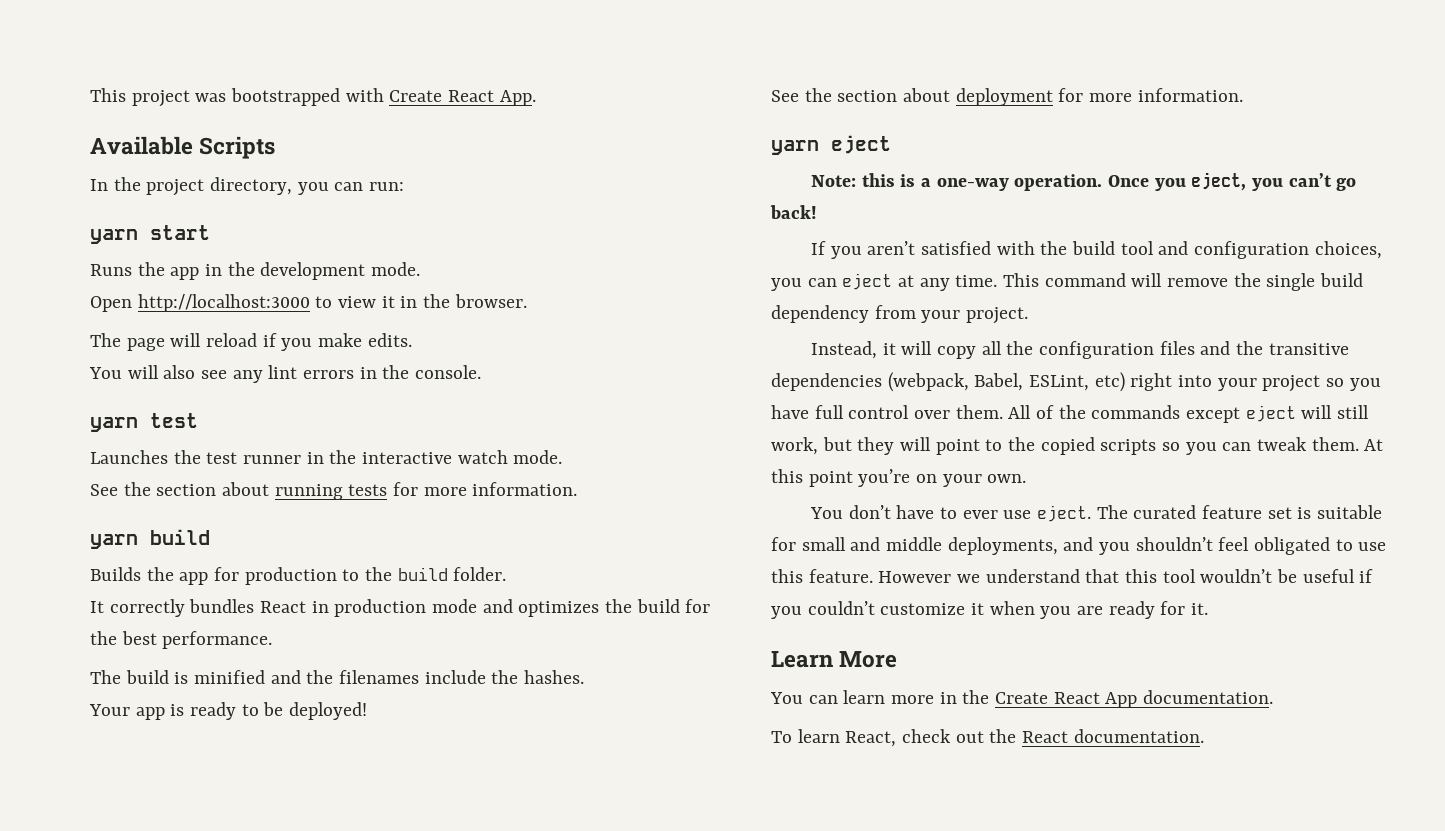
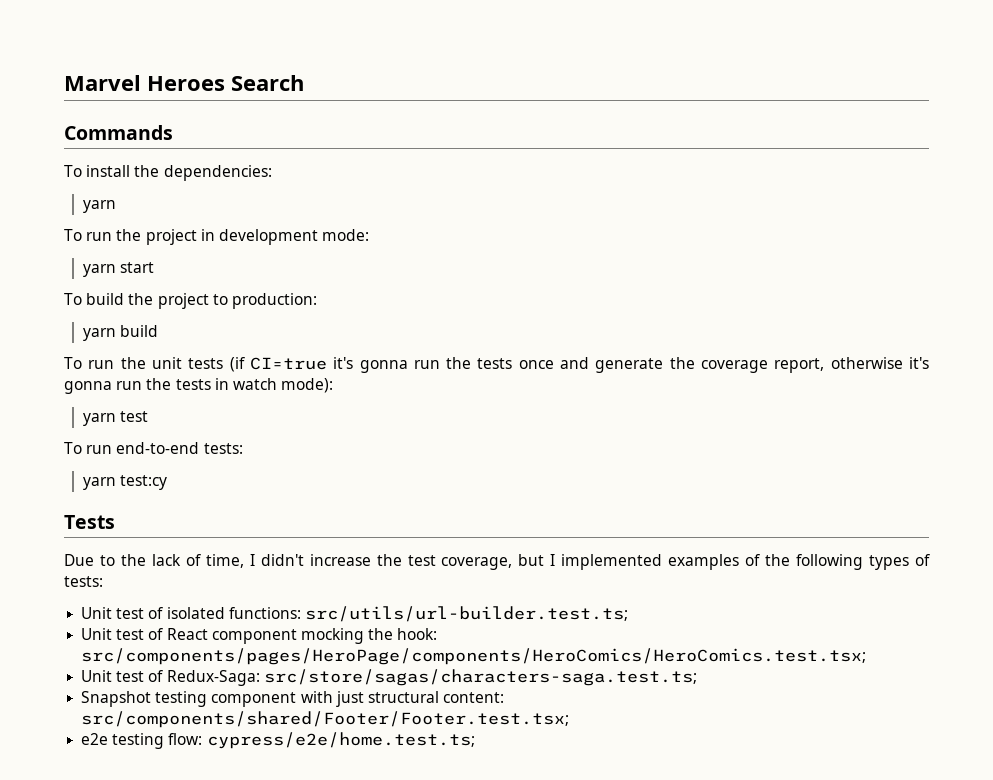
- This project was bootstrapped with Create React App.
- Available Scripts
- In the project directory, you can run:
+ Marvel Heroes Search
+ Commands
+ To install the dependencies:
+ yarn
+ To run the project in development mode:
  yarn start
- Runs the app in the development mode.
- Open http://localhost:3000 to view it in the browser.
- The page will reload if you make edits.
- You will also see any lint errors in the console.
+ To build the project to production:
+ yarn build
+ To run the unit tests (if CI=true it's gonna run the tests once and generate the coverage report, otherwise it's gonna run the tests in watch mode):
  yarn test
- Launches the test runner in the interactive watch mode.
- See the section about running tests for more information.
- yarn build
- Builds the app for production to the build folder.
- It correctly bundles React in production mode and optimizes the build for the best performance.
- The build is minified and the filenames include the hashes.
- Your app is ready to be deployed!
- See the section about deployment for more information.
- yarn eject
- Note: this is a one-way operation. Once you eject, you can’t go back!
- If you aren’t satisfied with the build tool and configuration choices, you can eject at any time. This command will remove the single build dependency from your project.
- Instead, it will copy all the configuration files and the transitive dependencies (webpack, Babel, ESLint, etc) right into your project so you have full control over them. All of the commands except eject will still work, but they will point to the copied scripts so you can tweak them. At this point you’re on your own.
- You don’t have to ever use eject. The curated feature set is suitable for small and middle deployments, and you shouldn’t feel obligated to use this feature. However we understand that this tool wouldn’t be useful if you couldn’t customize it when you are ready for it.
- Learn More
- You can learn more in the Create React App documentation.
- To learn React, check out the React documentation.
+ To run end-to-end tests:
+ yarn test:cy
+ Tests
+ Due to the lack of time, I didn't increase the test coverage, but I implemented examples of the following types of tests:
+ Unit test of isolated functions: src/utils/url-builder.test.ts;
+ Unit test of React component mocking the hook: src/components/pages/HeroPage/components/HeroComics/HeroComics.test.tsx;
+ Unit test of Redux-Saga: src/store/sagas/characters-saga.test.ts;
+ Snapshot testing component with just structural content: src/components/shared/Footer/Footer.test.tsx;
+ e2e testing flow: cypress/e2e/home.test.ts;

